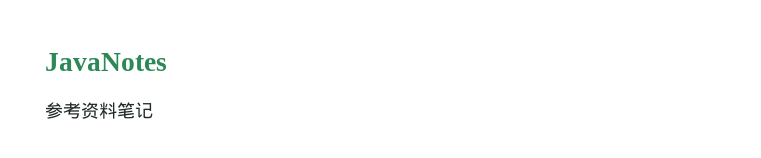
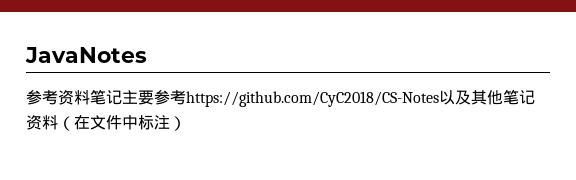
- 参考资料笔记
+ 参考资料笔记主要参考https://github.com/CyC2018/CS-Notes以及其他笔记资料（在文件中标注）

